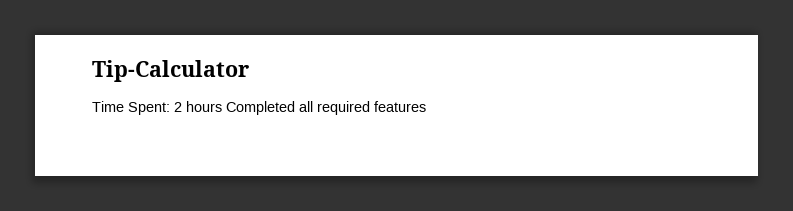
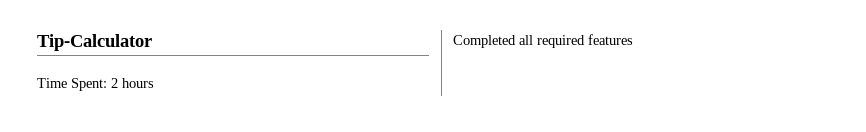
- Time Spent: 2 hours Completed all required features
+ Time Spent: 2 hours
+ Completed all required features

